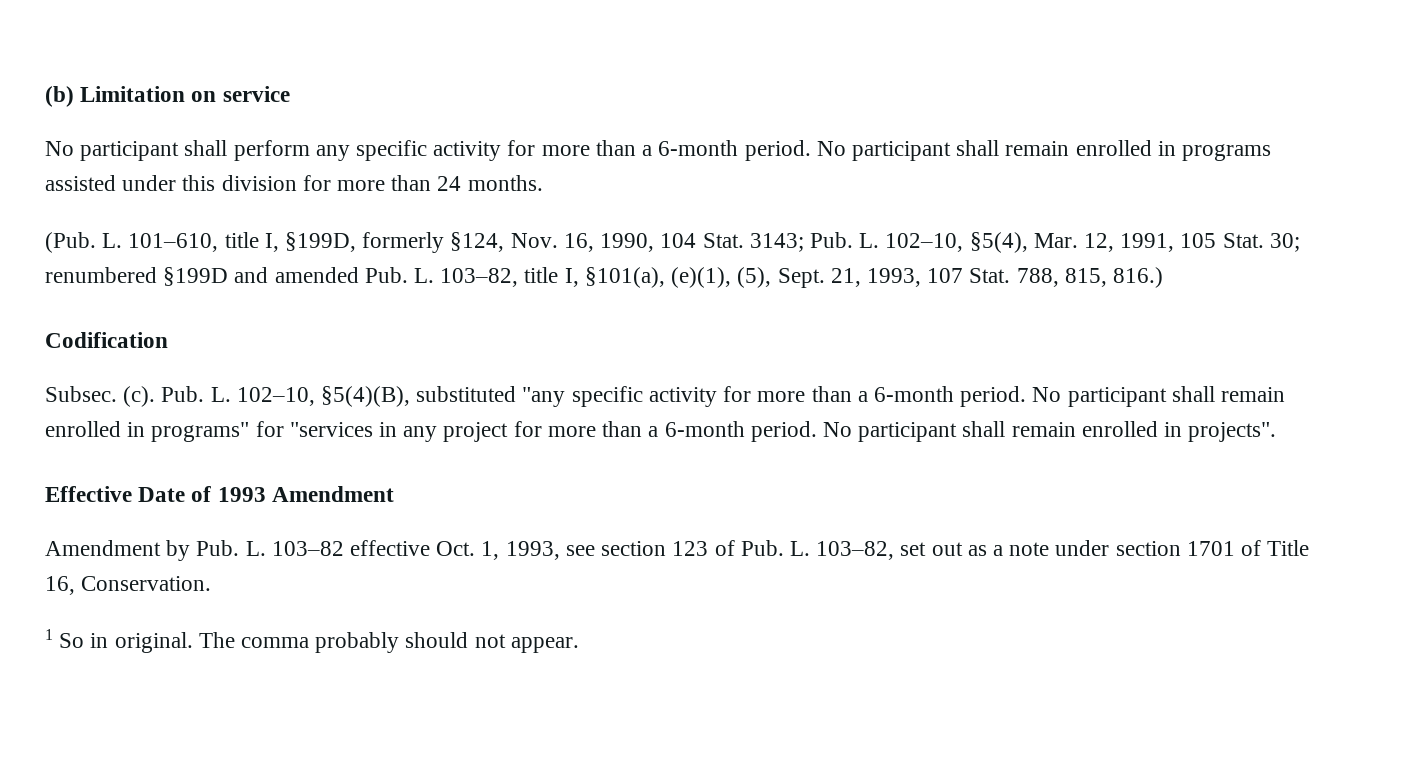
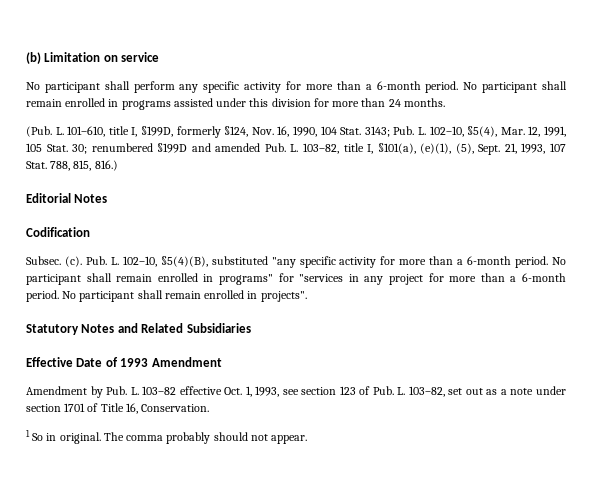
+ Editorial Notes
+ Statutory Notes and Related Subsidiaries

